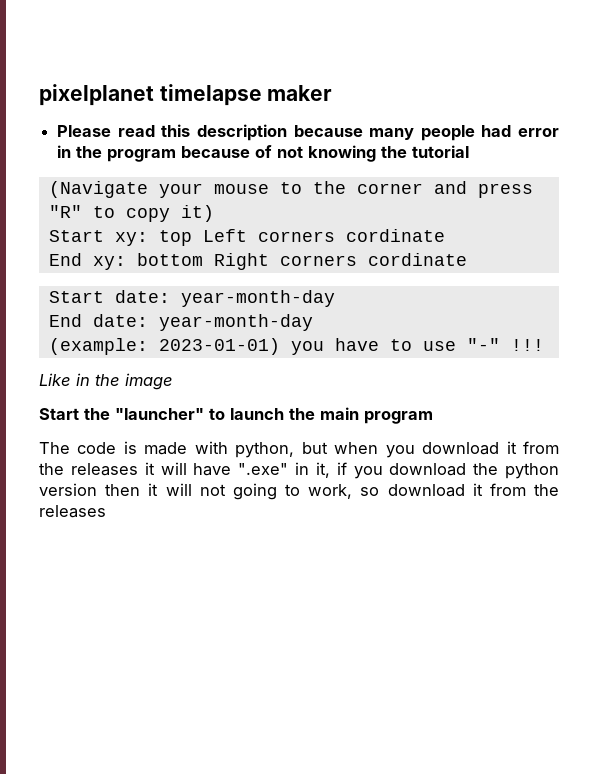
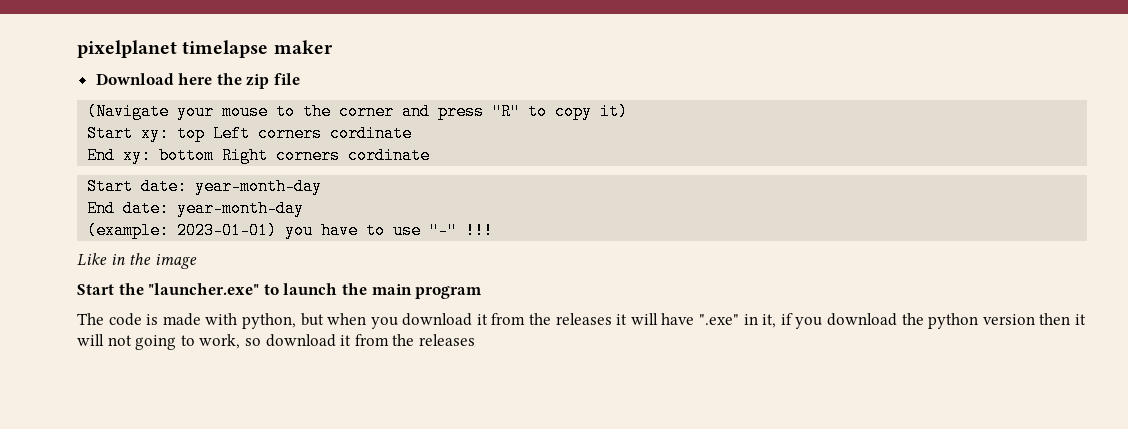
- Please read this description because many people had error in the program because of not knowing the tutorial
+ Download here the zip file
- Start the "launcher" to launch the main program
+ Start the "launcher.exe" to launch the main program

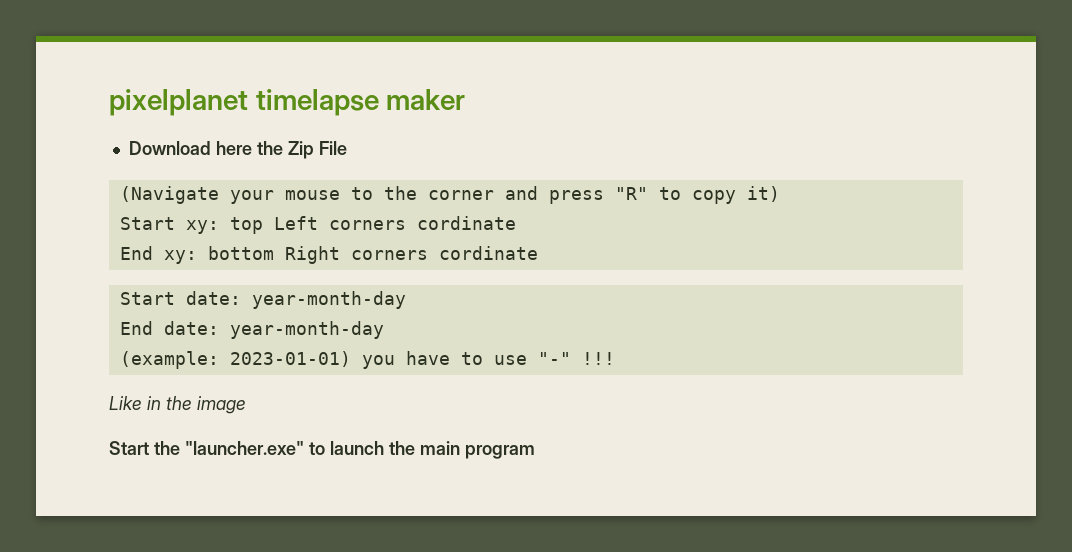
- Download here the zip file
+ Download here the Zip File
- The code is made with python, but when you download it from the releases it will have ".exe" in it, if you download the python version then it will not going to work, so download it from the releases

